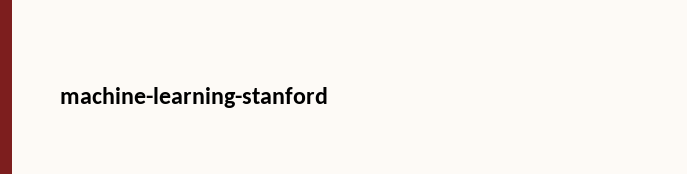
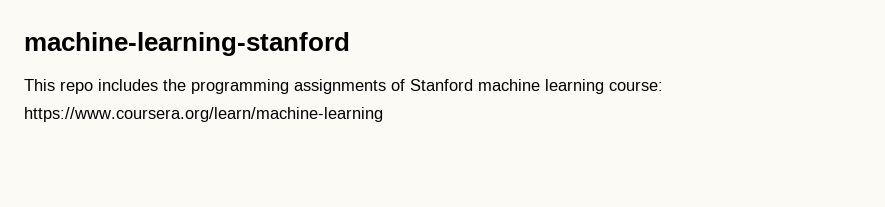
+ This repo includes the programming assignments of Stanford machine learning course: https://www.coursera.org/learn/machine-learning

